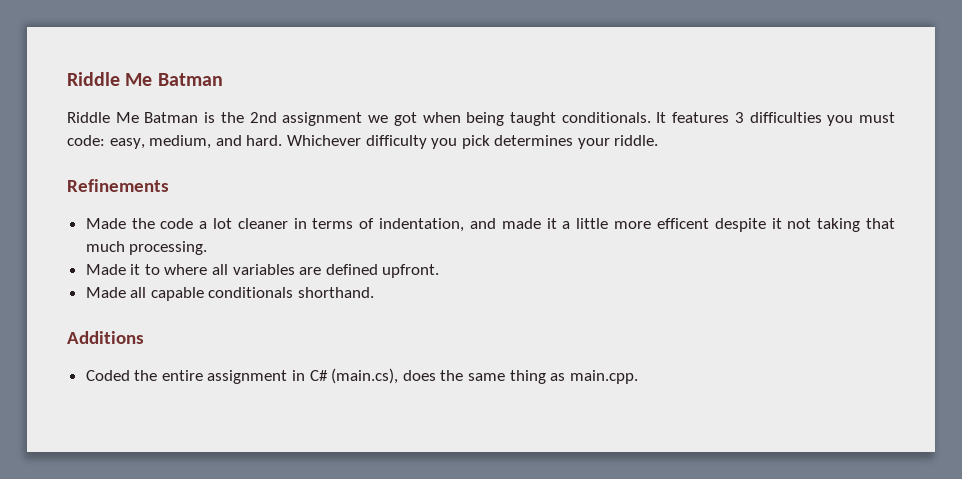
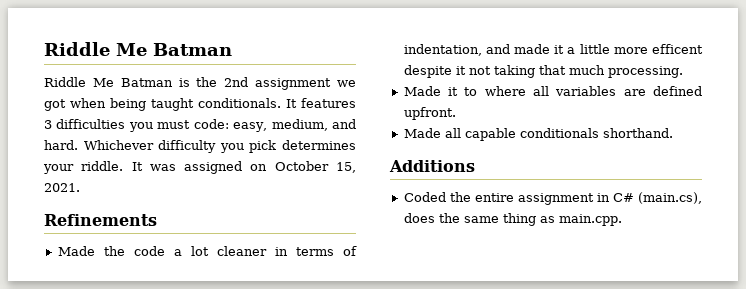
+ It was assigned on October 15, 2021.

